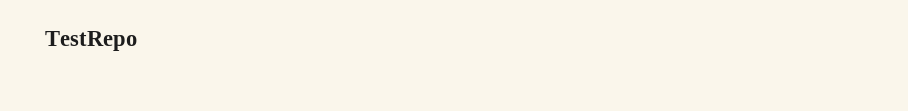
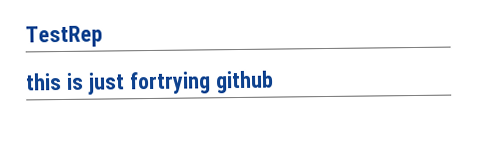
- TestRepo
+ TestRep
+ this is just fortrying github

